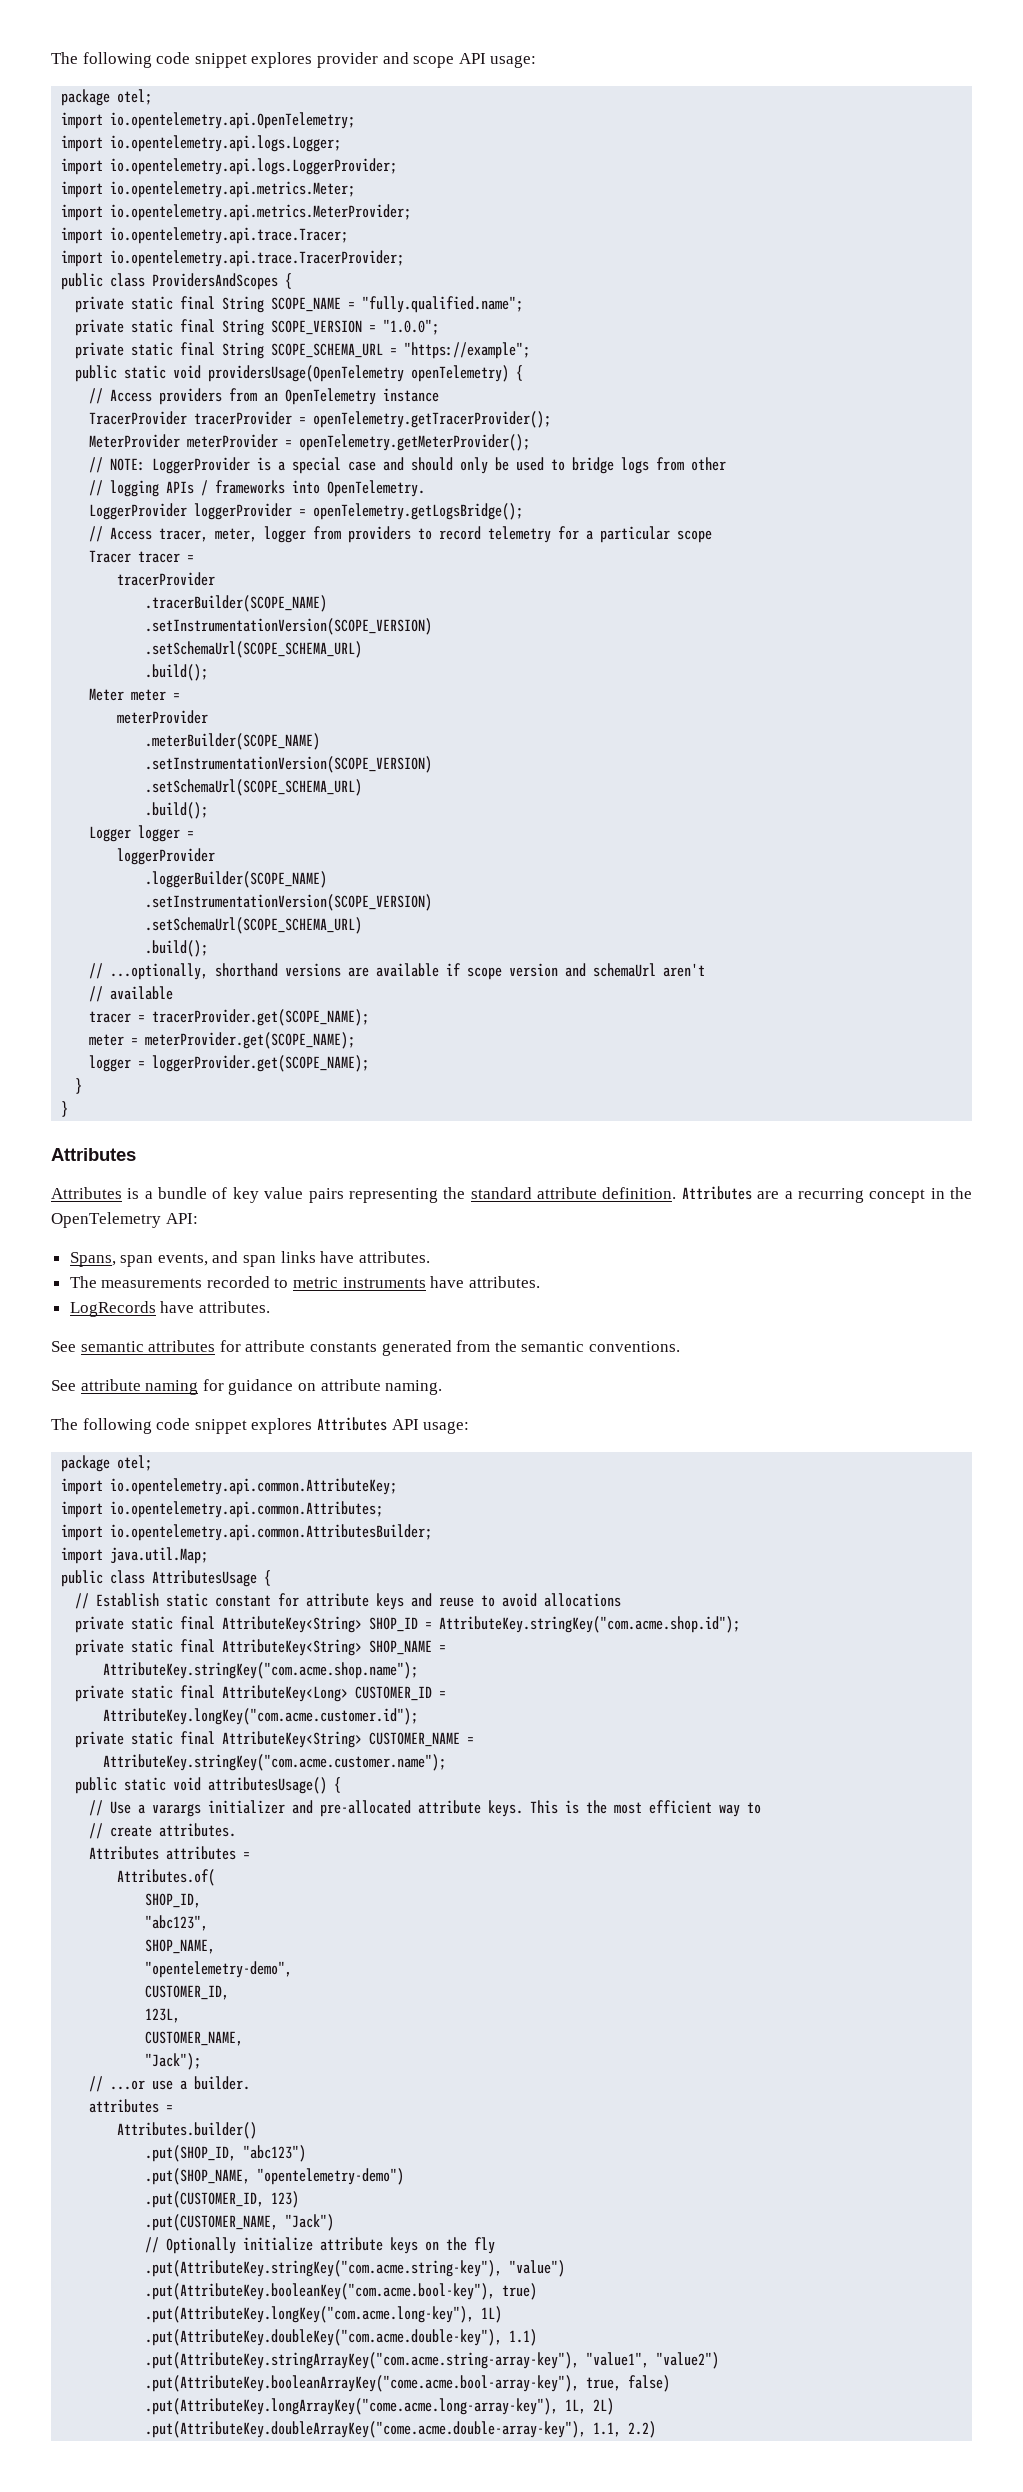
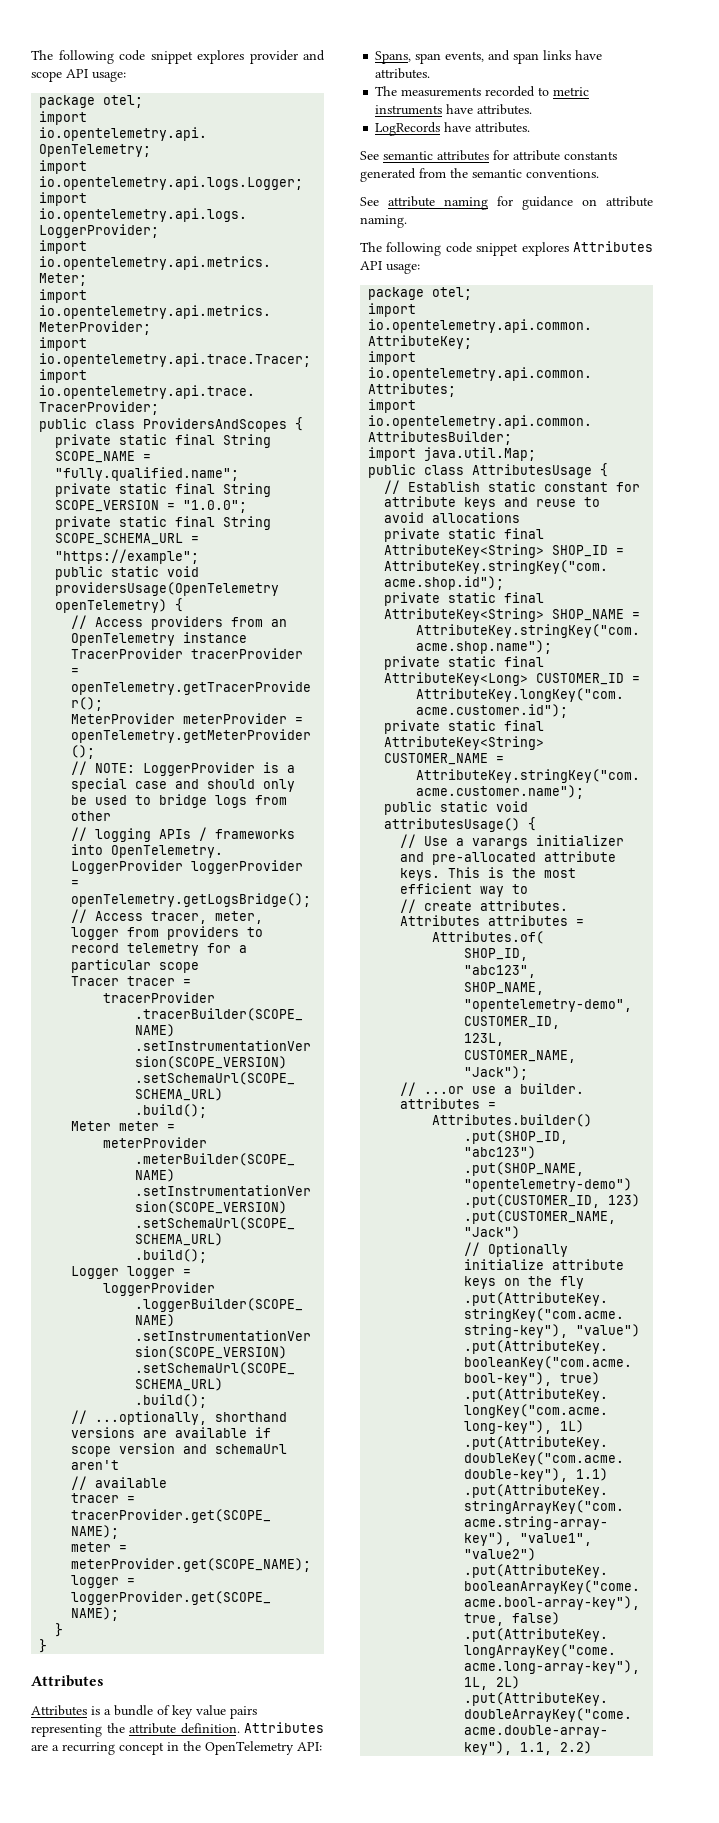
- Attributes is a bundle of key value pairs representing the standard attribute definition.
+ Attributes is a bundle of key value pairs representing the attribute definition.

